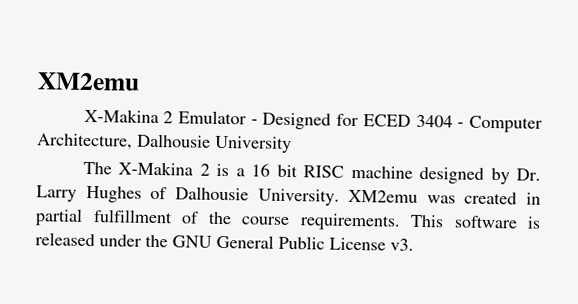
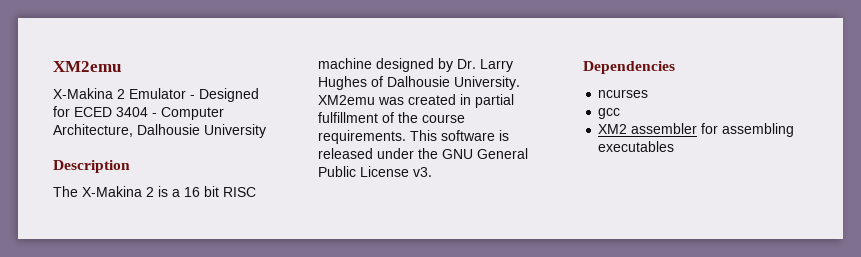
+ Description
+ Dependencies
+ ncurses
+ gcc
+ XM2 assembler for assembling executables

